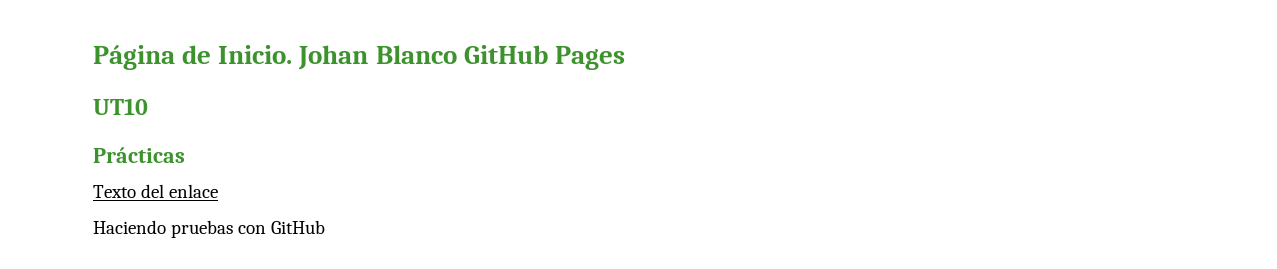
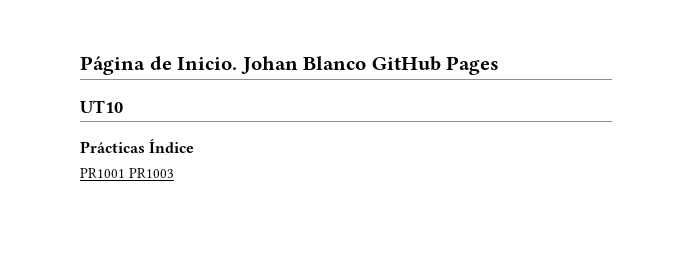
- Prácticas
- Texto del enlace
- Haciendo pruebas con GitHub
+ Prácticas Índice
+ PR1001 PR1003

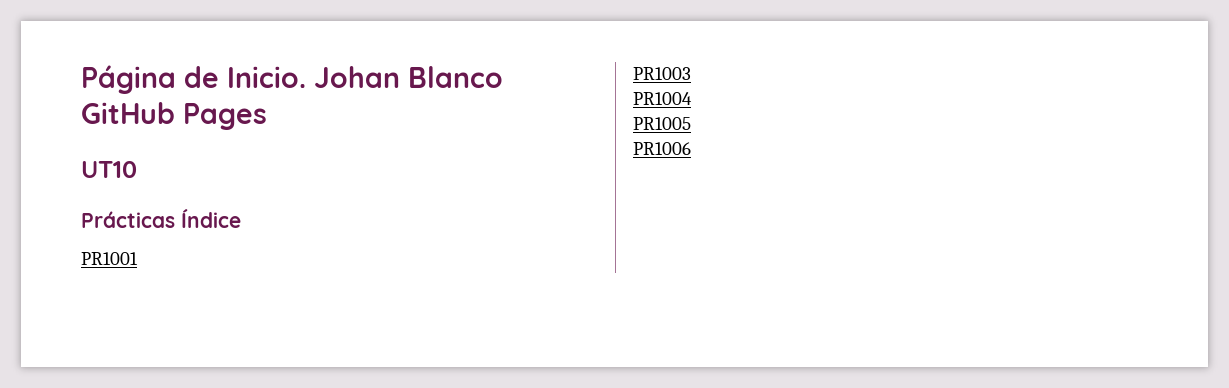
- PR1001 PR1003
+ PR1001
+ PR1003
+ PR1004
+ PR1005
+ PR1006

